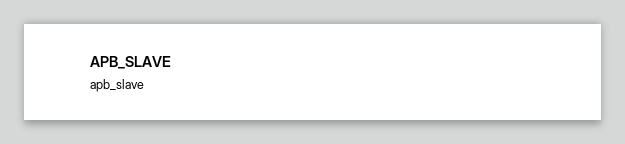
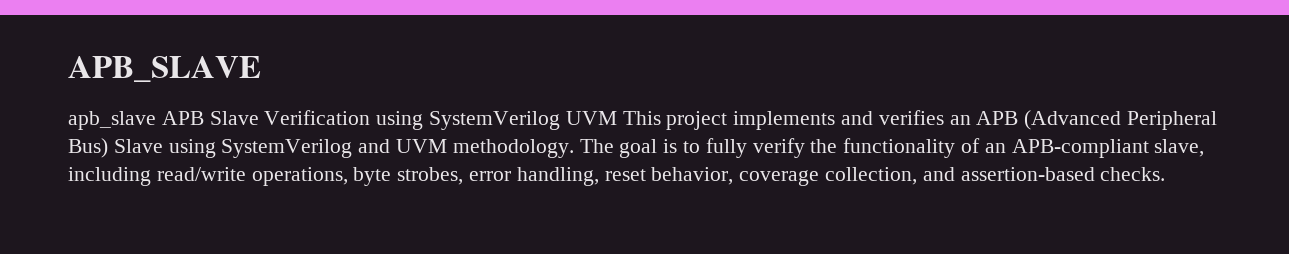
- apb_slave
+ apb_slave APB Slave Verification using SystemVerilog UVM This project implements and verifies an APB (Advanced Peripheral Bus) Slave using SystemVerilog and UVM methodology. The goal is to fully verify the functionality of an APB-compliant slave, including read/write operations, byte strobes, error handling, reset behavior, coverage collection, and assertion-based checks.

